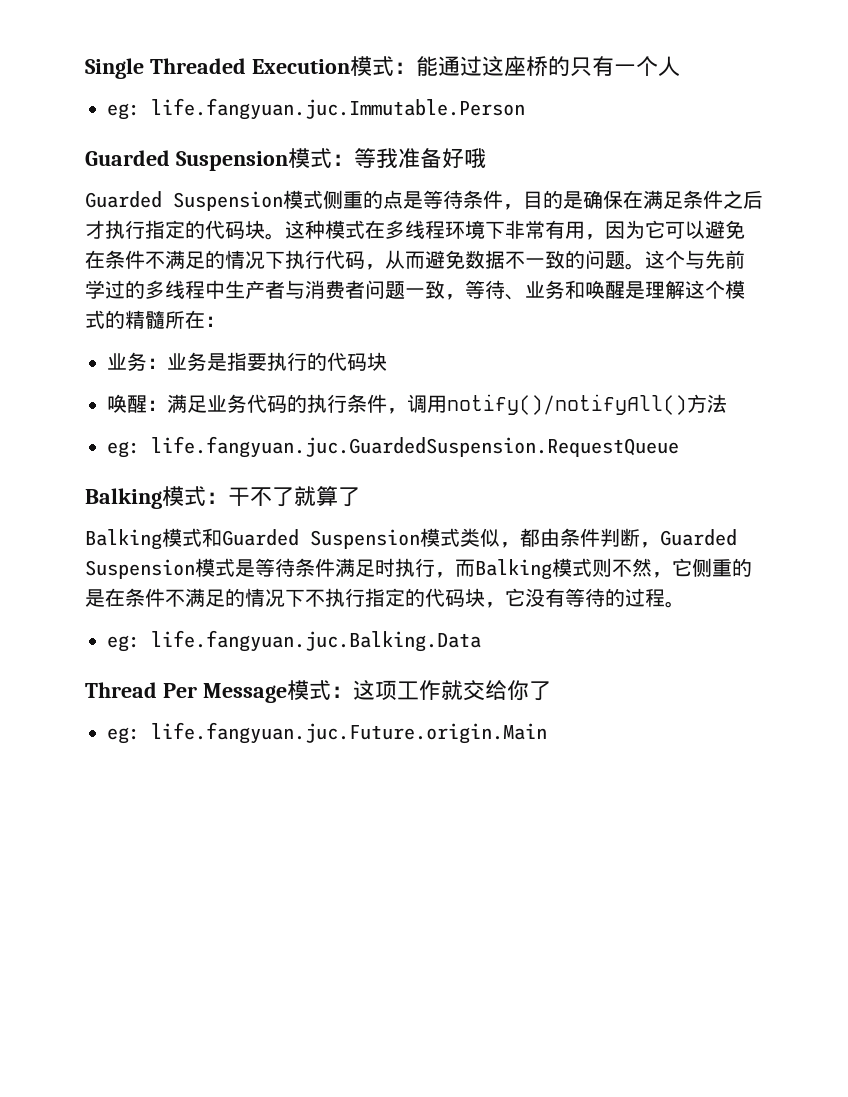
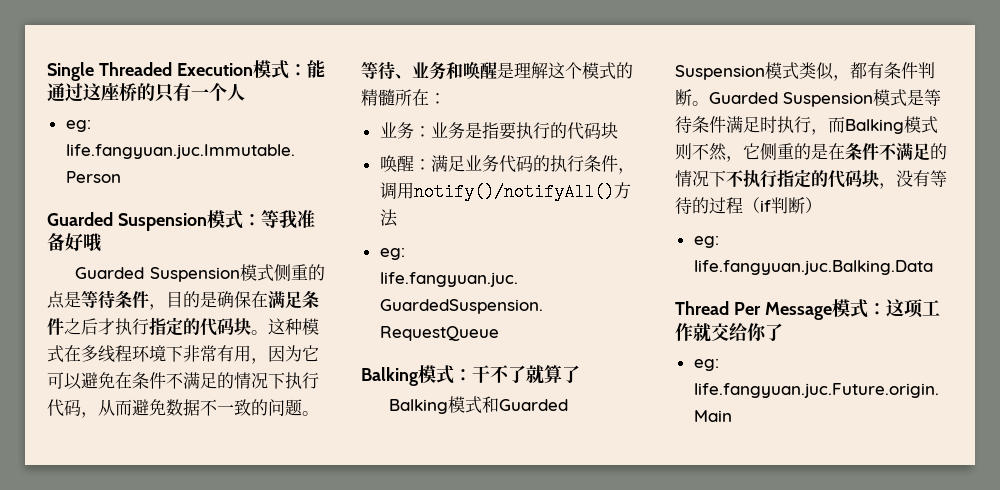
- 这个与先前学过的多线程中生产者与消费者问题一致，等待、业务和唤醒是理解这个模式的精髓所在：
+ 等待、业务和唤醒是理解这个模式的精髓所在：
- Balking模式和Guarded Suspension模式类似，都由条件判断，Guarded Suspension模式是等待条件满足时执行，而Balking模式则不然，它侧重的是在条件不满足的情况下不执行指定的代码块，它没有等待的过程。
+ Balking模式和Guarded Suspension模式类似，都有条件判断。Guarded Suspension模式是等待条件满足时执行，而Balking模式则不然，它侧重的是在条件不满足的情况下不执行指定的代码块，没有等待的过程（if判断）

